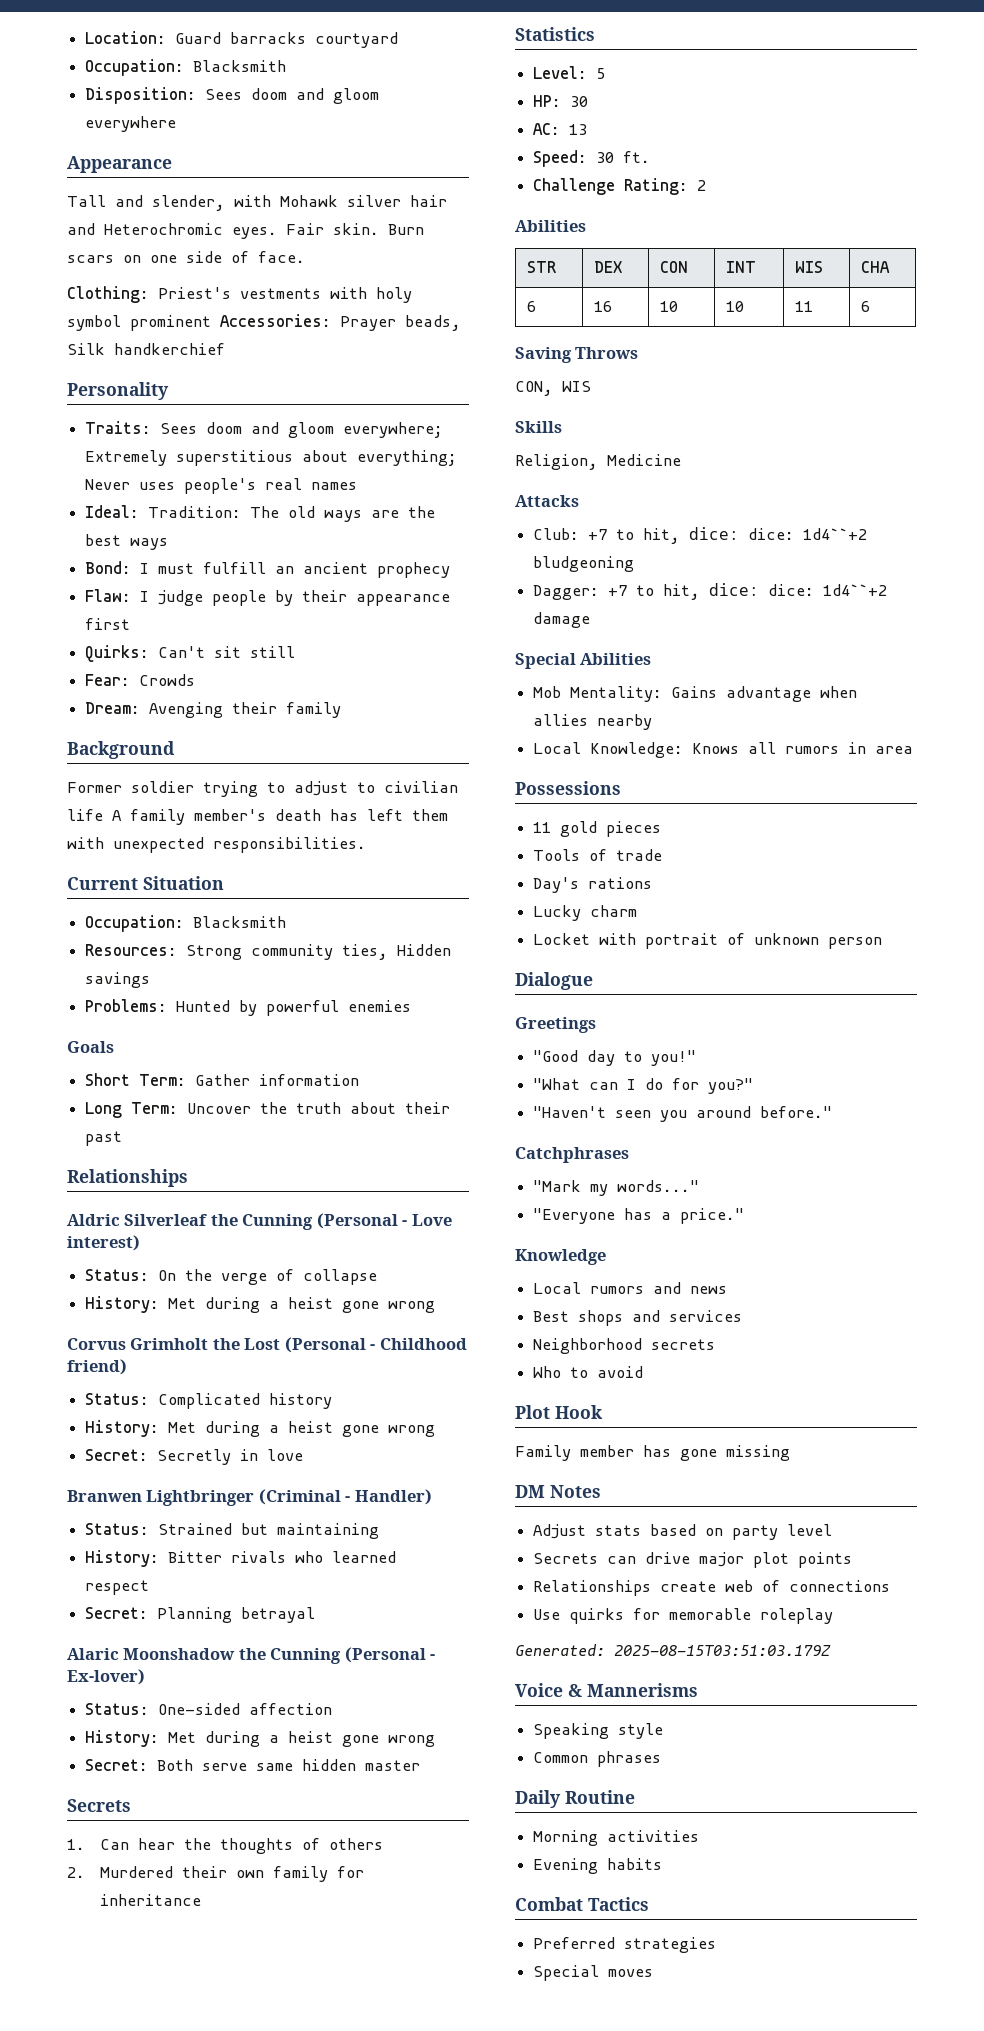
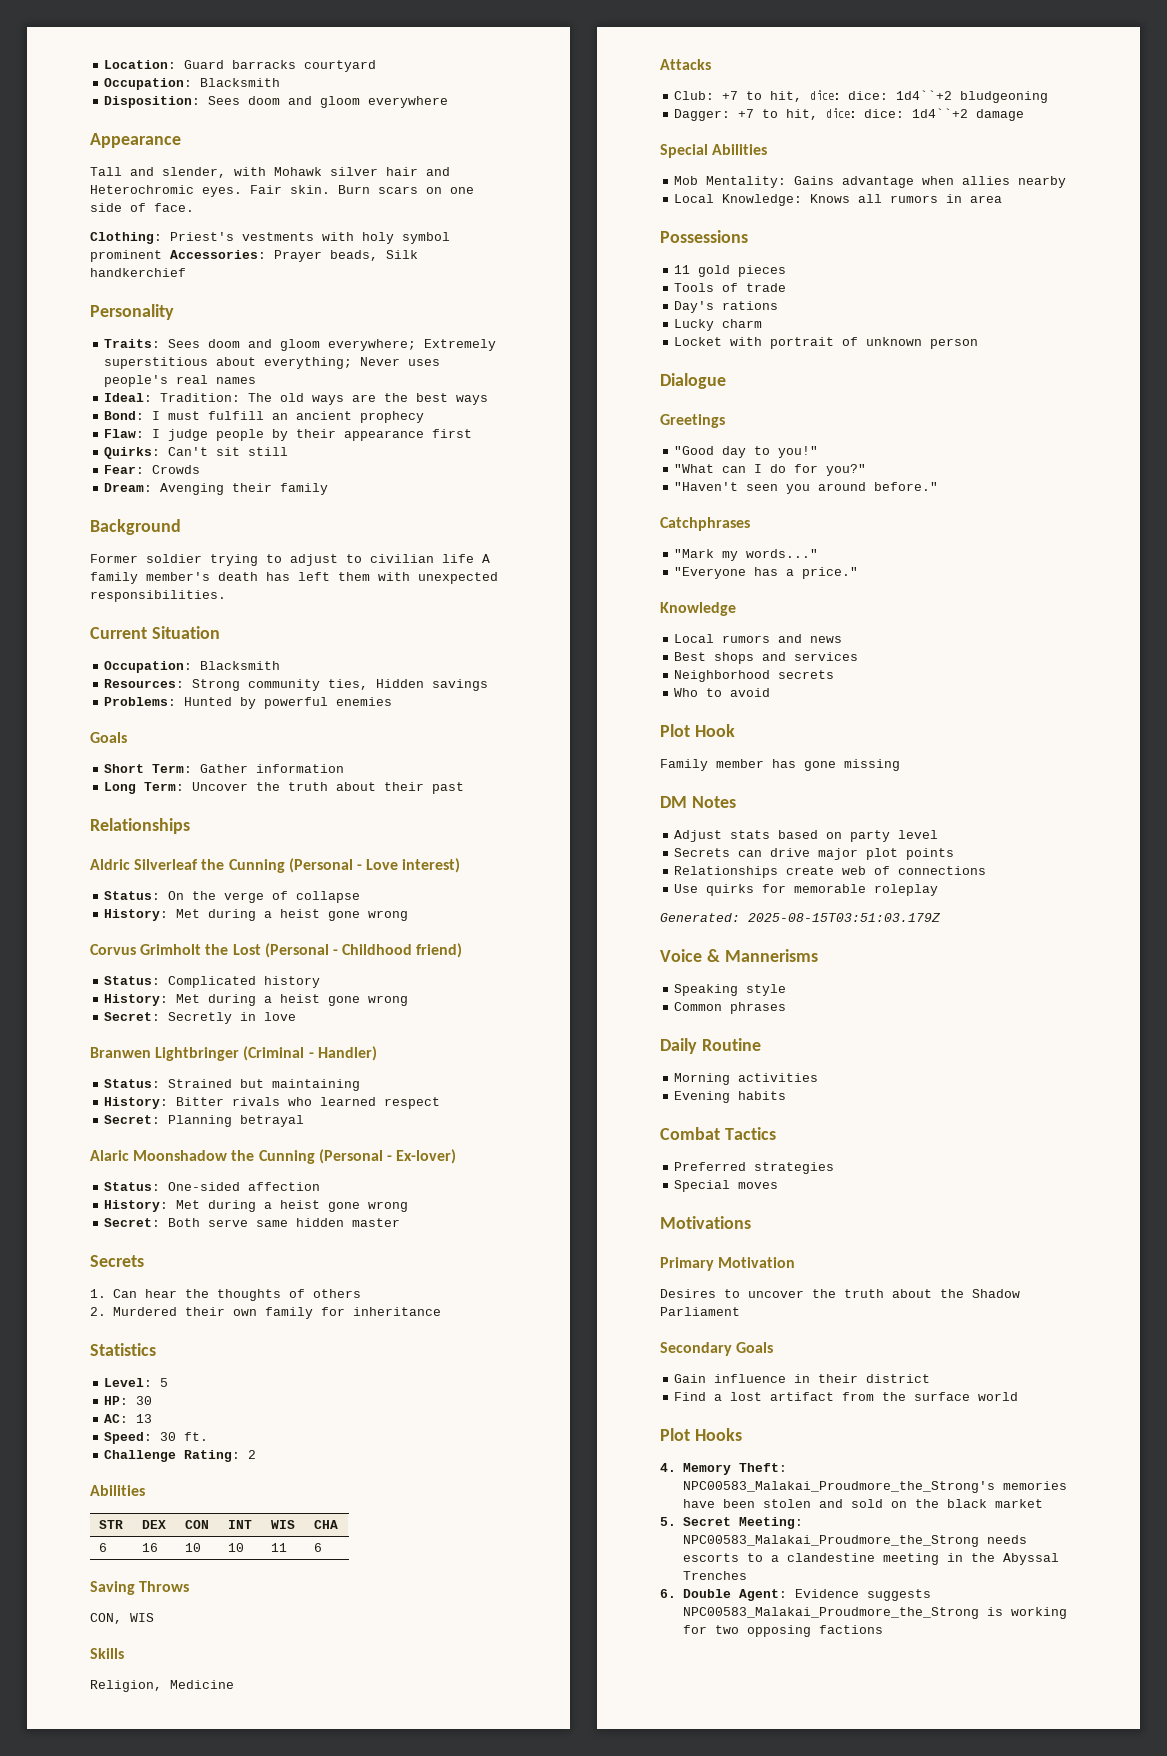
+ Motivations
+ Primary Motivation
+ Desires to uncover the truth about the Shadow Parliament
+ Secondary Goals
+ Gain influence in their district
+ Find a lost artifact from the surface world
+ Plot Hooks
+ 4. Memory Theft: NPC00583_Malakai_Proudmore_the_Strong's memories have been stolen and sold on the black market
+ 5. Secret Meeting: NPC00583_Malakai_Proudmore_the_Strong needs escorts to a clandestine meeting in the Abyssal Trenches
+ 6. Double Agent: Evidence suggests NPC00583_Malakai_Proudmore_the_Strong is working for two opposing factions

